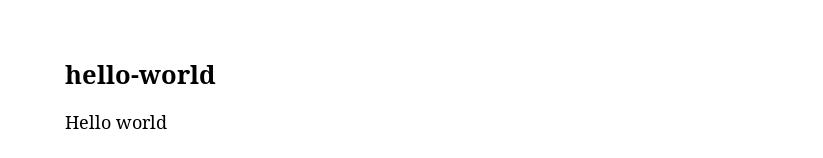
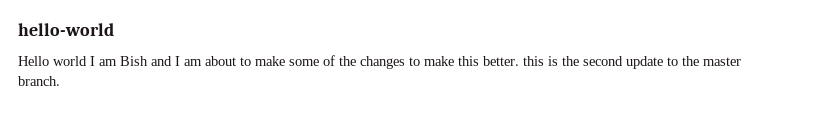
- Hello world
+ Hello world I am Bish and I am about to make some of the changes to make this better. this is the second update to the master branch.

